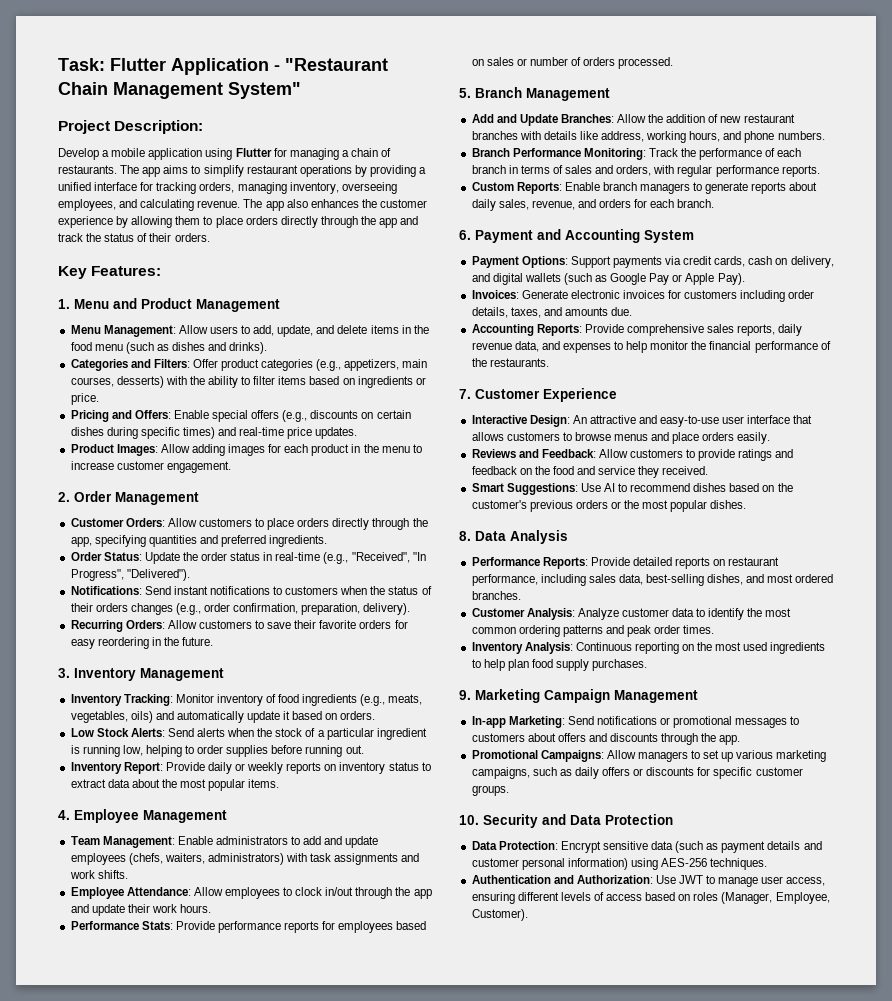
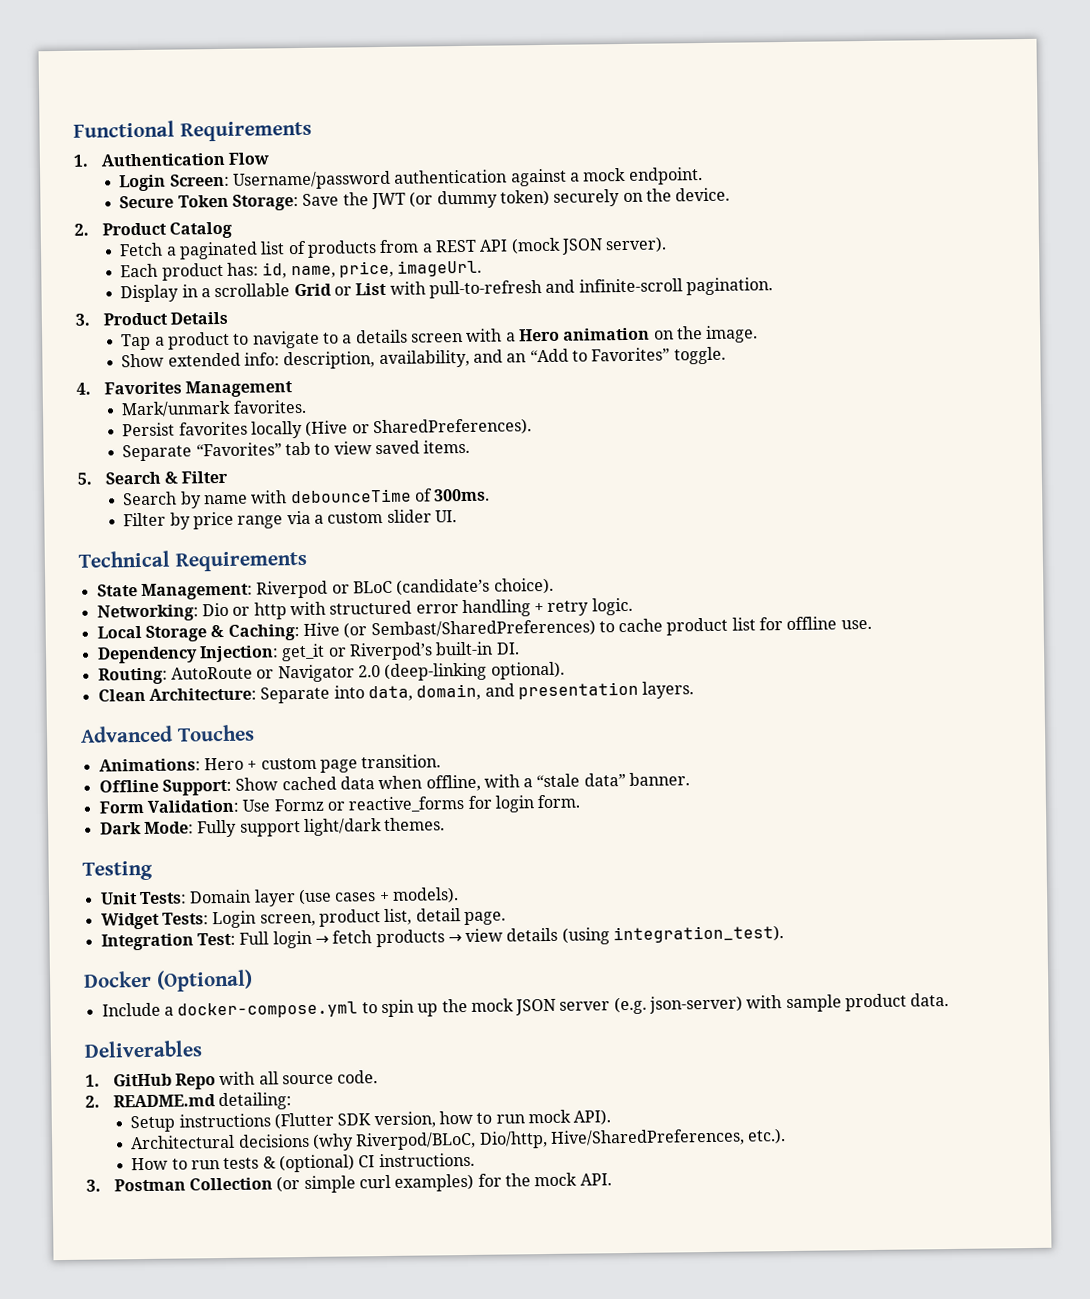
- Task: Flutter Application - "Restaurant Chain Management System"
- Project Description:
- Develop a mobile application using Flutter for managing a chain of restaurants. The app aims to simplify restaurant operations by providing a unified interface for tracking orders, managing inventory, overseeing employees, and calculating revenue. The app also enhances the customer experience by allowing them to place orders directly through the app and track the status of their orders.
- Key Features:
- 1. Menu and Product Management
- Menu Management: Allow users to add, update, and delete items in the food menu (such as dishes and drinks).
- Categories and Filters: Offer product categories (e.g., appetizers, main courses, desserts) with the ability to filter items based on ingredients or price.
- Pricing and Offers: Enable special offers (e.g., discounts on certain dishes during specific times) and real-time price updates.
- Product Images: Allow adding images for each product in the menu to increase customer engagement.
- 2. Order Management
- Customer Orders: Allow customers to place orders directly through the app, specifying quantities and preferred ingredients.
- Order Status: Update the order status in real-time (e.g., "Received", "In Progress", "Delivered").
- Notifications: Send instant notifications to customers when the status of their orders changes (e.g., order confirmation, preparation, delivery).
- Recurring Orders: Allow customers to save their favorite orders for easy reordering in the future.
- 3. Inventory Management
- Inventory Tracking: Monitor inventory of food ingredients (e.g., meats, vegetables, oils) and automatically update it based on orders.
- Low Stock Alerts: Send alerts when the stock of a particular ingredient is running low, helping to order supplies before running out.
- Inventory Report: Provide daily or weekly reports on inventory status to extract data about the most popular items.
- 4. Employee Management
- Team Management: Enable administrators to add and update employees (chefs, waiters, administrators) with task assignments and work shifts.
- Employee Attendance: Allow employees to clock in/out through the app and update their work hours.
- Performance Stats: Provide performance reports for employees based on sales or number of orders processed.
- 5. Branch Management
- Add and Update Branches: Allow the addition of new restaurant branches with details like address, working hours, and phone numbers.
- Branch Performance Monitoring: Track the performance of each branch in terms of sales and orders, with regular performance reports.
- Custom Reports: Enable branch managers to generate reports about daily sales, revenue, and orders for each branch.
- 6. Payment and Accounting System
- Payment Options: Support payments via credit cards, cash on delivery, and digital wallets (such as Google Pay or Apple Pay).
- Invoices: Generate electronic invoices for customers including order details, taxes, and amounts due.
- Accounting Reports: Provide comprehensive sales reports, daily revenue data, and expenses to help monitor the financial performance of the restaurants.
- 7. Customer Experience
- Interactive Design: An attractive and easy-to-use user interface that allows customers to browse menus and place orders easily.
- Reviews and Feedback: Allow customers to provide ratings and feedback on the food and service they received.
- Smart Suggestions: Use AI to recommend dishes based on the customer's previous orders or the most popular dishes.
- 8. Data Analysis
- Performance Reports: Provide detailed reports on restaurant performance, including sales data, best-selling dishes, and most ordered branches.
- Customer Analysis: Analyze customer data to identify the most common ordering patterns and peak order times.
- Inventory Analysis: Continuous reporting on the most used ingredients to help plan food supply purchases.
- 9. Marketing Campaign Management
- In-app Marketing: Send notifications or promotional messages to customers about offers and discounts through the app.
- Promotional Campaigns: Allow managers to set up various marketing campaigns, such as daily offers or discounts for specific customer groups.
- 10. Security and Data Protection
- Data Protection: Encrypt sensitive data (such as payment details and customer personal information) using AES-256 techniques.
- Authentication and Authorization: Use JWT to manage user access, ensuring different levels of access based on roles (Manager, Employee, Customer).
+ Functional Requirements
+ 1. Authentication Flow
+ Login Screen: Username/password authentication against a mock endpoint.
+ Secure Token Storage: Save the JWT (or dummy token) securely on the device.
+ 2. Product Catalog
+ Fetch a paginated list of products from a REST API (mock JSON server).
+ Each product has: id, name, price, imageUrl.
+ Display in a scrollable Grid or List with pull-to-refresh and infinite-scroll pagination.
+ 3. Product Details
+ Tap a product to navigate to a details screen with a Hero animation on the image.
+ Show extended info: description, availability, and an “Add to Favorites” toggle.
+ 4. Favorites Management
+ Mark/unmark favorites.
+ Persist favorites locally (Hive or SharedPreferences).
+ Separate “Favorites” tab to view saved items.
+ 5. Search & Filter
+ Search by name with debounceTime of 300ms.
+ Filter by price range via a custom slider UI.
+ Technical Requirements
+ State Management: Riverpod or BLoC (candidate’s choice).
+ Networking: Dio or http with structured error handling + retry logic.
+ Local Storage & Caching: Hive (or Sembast/SharedPreferences) to cache product list for offline use.
+ Dependency Injection: get_it or Riverpod’s built-in DI.
+ Routing: AutoRoute or Navigator 2.0 (deep-linking optional).
+ Clean Architecture: Separate into data, domain, and presentation layers.
+ Advanced Touches
+ Animations: Hero + custom page transition.
+ Offline Support: Show cached data when offline, with a “stale data” banner.
+ Form Validation: Use Formz or reactive_forms for login form.
+ Dark Mode: Fully support light/dark themes.
+ Testing
+ Unit Tests: Domain layer (use cases + models).
+ Widget Tests: Login screen, product list, detail page.
+ Integration Test: Full login → fetch products → view details (using integration_test).
+ Docker (Optional)
+ Include a docker-compose.yml to spin up the mock JSON server (e.g. json-server) with sample product data.
+ Deliverables
+ 1. GitHub Repo with all source code.
+ 2. README.md detailing:
+ Setup instructions (Flutter SDK version, how to run mock API).
+ Architectural decisions (why Riverpod/BLoC, Dio/http, Hive/SharedPreferences, etc.).
+ How to run tests & (optional) CI instructions.
+ 3. Postman Collection (or simple curl examples) for the mock API.

